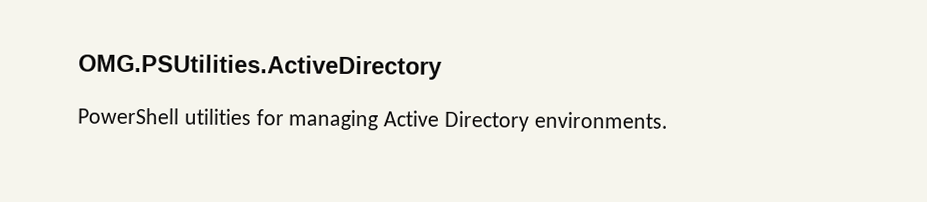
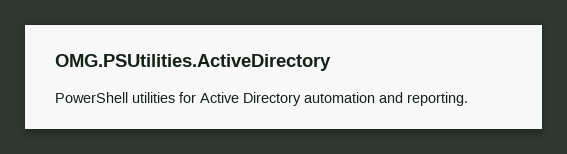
- PowerShell utilities for managing Active Directory environments.
+ PowerShell utilities for Active Directory automation and reporting.

